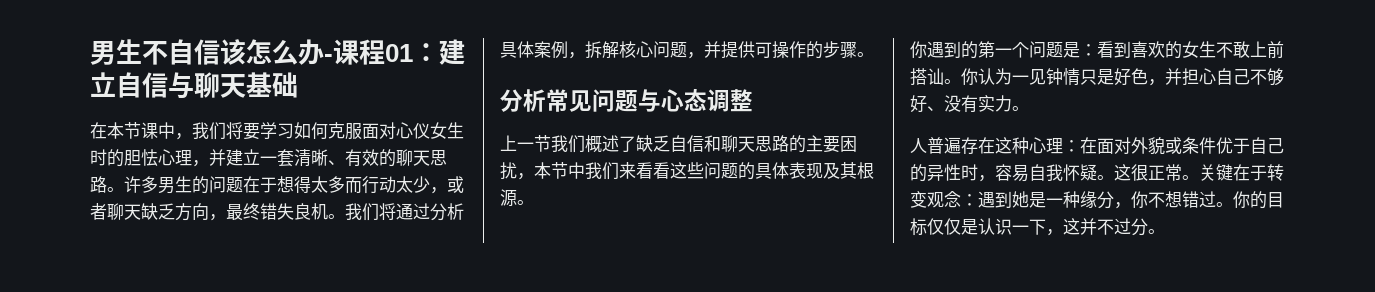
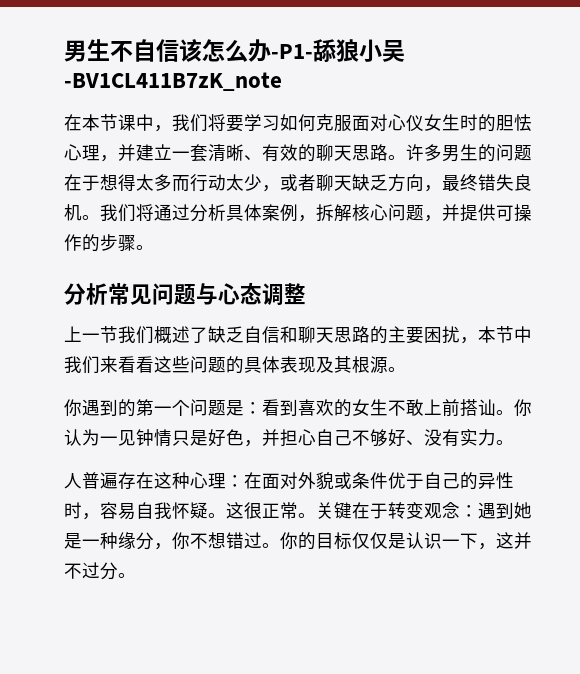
- 男生不自信该怎么办-课程01：建立自信与聊天基础
+ 男生不自信该怎么办-P1-舔狼小吴-BV1CL411B7zK_note

